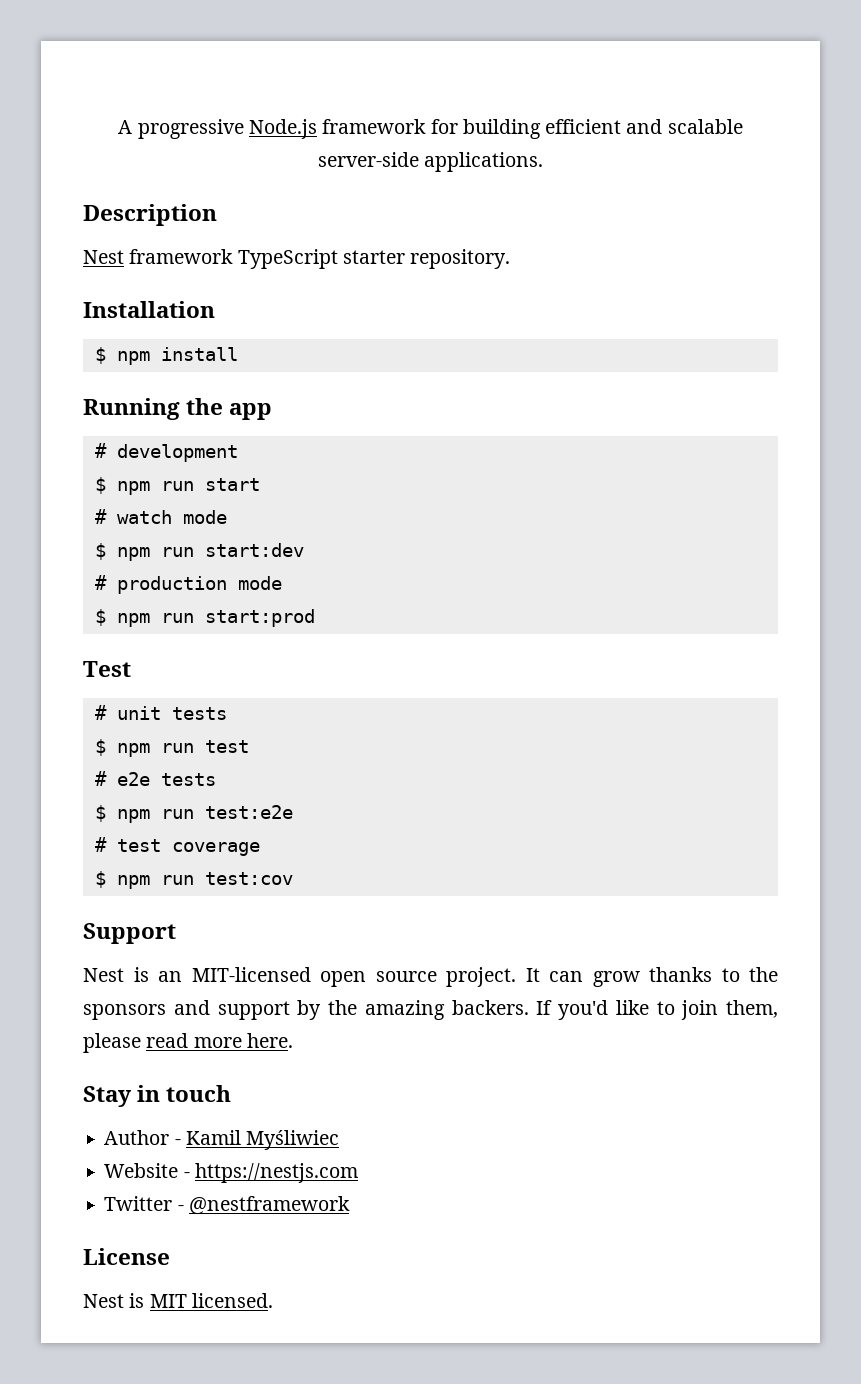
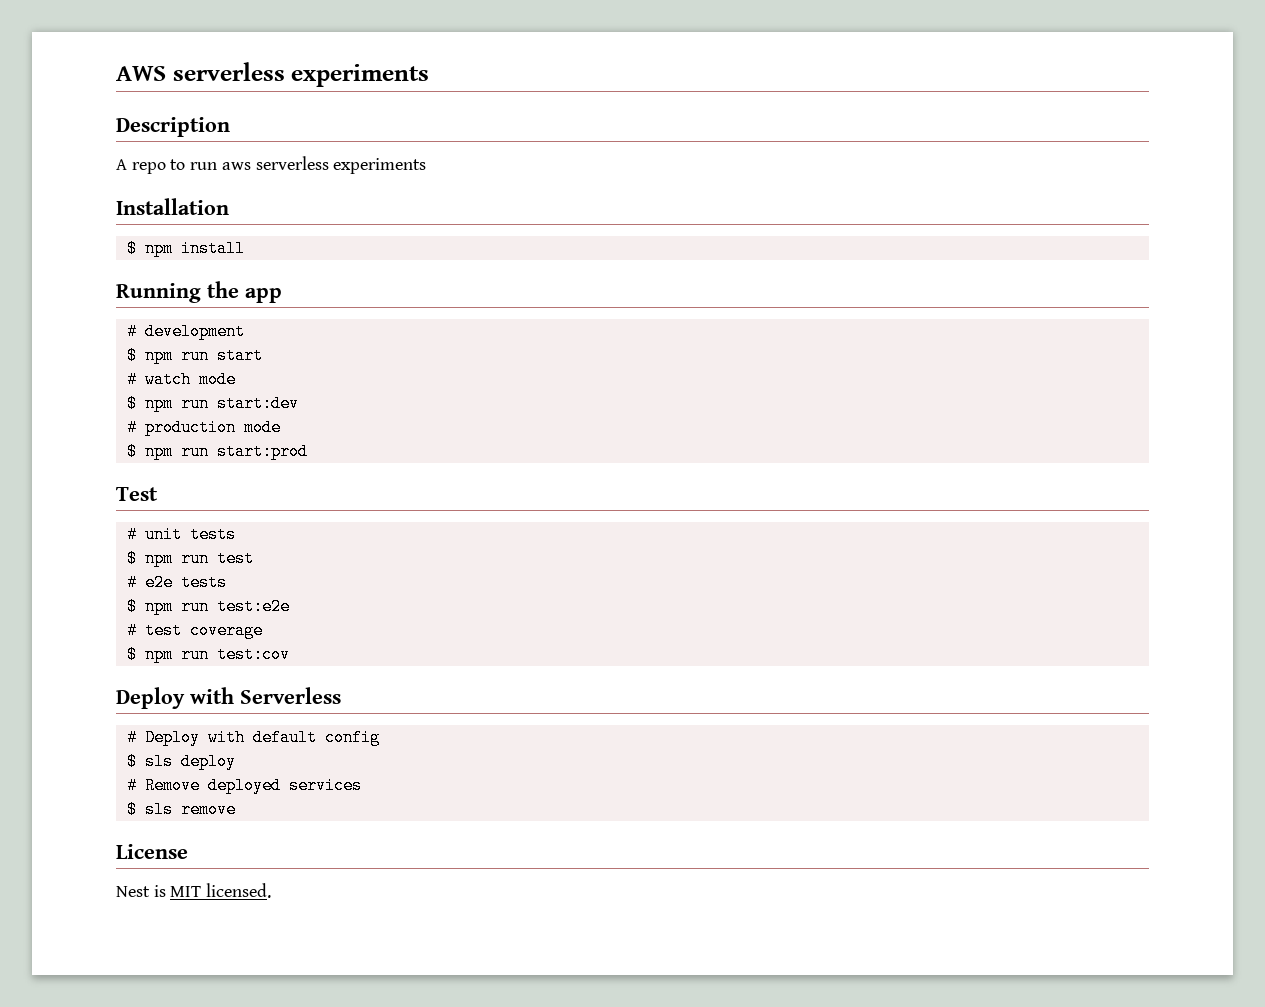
- A progressive Node.js framework for building efficient and scalable server-side applications.
+ AWS serverless experiments
  Description
- Nest framework TypeScript starter repository.
+ A repo to run aws serverless experiments
- Support
- Nest is an MIT-licensed open source project. It can grow thanks to the sponsors and support by the amazing backers. If you'd like to join them, please read more here.
- Stay in touch
- Author - Kamil Myśliwiec
- Website - https://nestjs.com
- Twitter - @nestframework
+ Deploy with Serverless
+ # Deploy with default config
+ $ sls deploy
+ # Remove deployed services
+ $ sls remove

